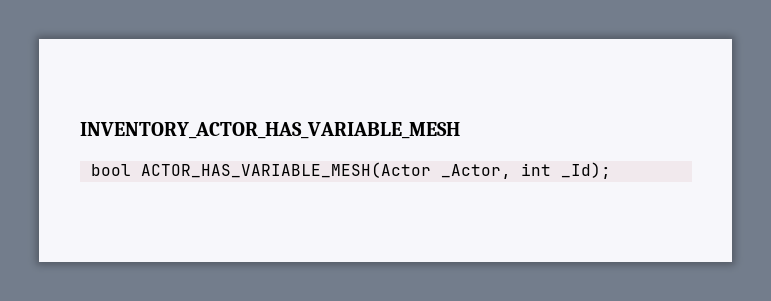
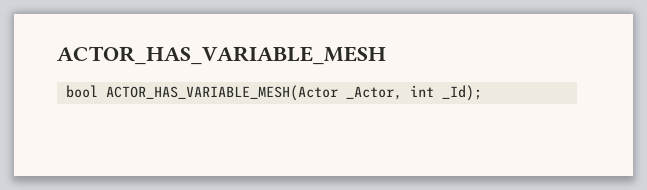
- INVENTORY_ACTOR_HAS_VARIABLE_MESH
+ ACTOR_HAS_VARIABLE_MESH

